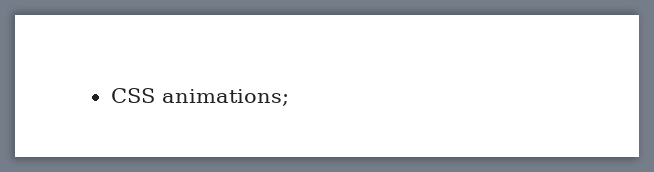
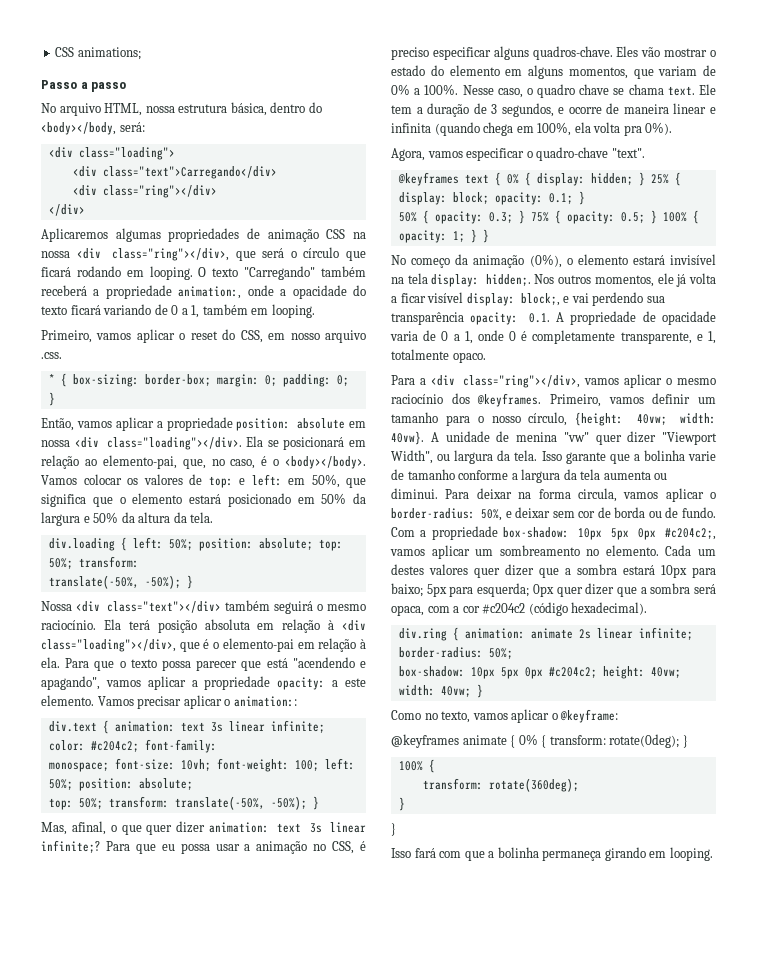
+ Passo a passo
+ No arquivo HTML, nossa estrutura básica, dentro do <body></body, será:
+ <div class="loading">
+ <div class="text">Carregando</div>
+ <div class="ring"></div>
+ </div>
+ Aplicaremos algumas propriedades de animação CSS na nossa <div class="ring"></div>, que será o círculo que ficará rodando em looping. O texto "Carregando" também receberá a propriedade animation:, onde a opacidade do texto ficará variando de 0 a 1, também em looping.
+ Primeiro, vamos aplicar o reset do CSS, em nosso arquivo .css.
+ * { box-sizing: border-box; margin: 0; padding: 0; }
+ Então, vamos aplicar a propriedade position: absolute em nossa <div class="loading"></div>. Ela se posicionará em relação ao elemento-pai, que, no caso, é o <body></body>. Vamos colocar os valores de top: e left: em 50%, que significa que o elemento estará posicionado em 50% da largura e 50% da altura da tela.
+ div.loading { left: 50%; position: absolute; top: 50%; transform:
+ translate(-50%, -50%); }
+ Nossa <div class="text"></div> também seguirá o mesmo raciocínio. Ela terá posição absoluta em relação à <div class="loading"></div>, que é o elemento-pai em relação à ela. Para que o texto possa parecer que está "acendendo e apagando", vamos aplicar a propriedade opacity: a este elemento. Vamos precisar aplicar o animation::
+ div.text { animation: text 3s linear infinite; color: #c204c2; font-family:
+ monospace; font-size: 10vh; font-weight: 100; left: 50%; position: absolute;
+ top: 50%; transform: translate(-50%, -50%); }
+ Mas, afinal, o que quer dizer animation: text 3s linear infinite;? Para que eu possa usar a animação no CSS, é preciso especificar alguns quadros-chave. Eles vão mostrar o estado do elemento em alguns momentos, que variam de 0% a 100%. Nesse caso, o quadro chave se chama text. Ele tem a duração de 3 segundos, e ocorre de maneira linear e infinita (quando chega em 100%, ela volta pra 0%).
+ Agora, vamos especificar o quadro-chave "text".
+ @keyframes text { 0% { display: hidden; } 25% { display: block; opacity: 0.1; }
+ 50% { opacity: 0.3; } 75% { opacity: 0.5; } 100% { opacity: 1; } }
+ No começo da animação (0%), o elemento estará invisível na tela display: hidden;. Nos outros momentos, ele já volta a ficar visível display: block;, e vai perdendo sua transparência opacity: 0.1. A propriedade de opacidade varia de 0 a 1, onde 0 é completamente transparente, e 1, totalmente opaco.
+ Para a <div class="ring"></div>, vamos aplicar o mesmo raciocínio dos @keyframes. Primeiro, vamos definir um tamanho para o nosso círculo, {height: 40vw; width: 40vw}. A unidade de menina "vw" quer dizer "Viewport Width", ou largura da tela. Isso garante que a bolinha varie de tamanho conforme a largura da tela aumenta ou diminui. Para deixar na forma circula, vamos aplicar o border-radius: 50%, e deixar sem cor de borda ou de fundo. Com a propriedade box-shadow: 10px 5px 0px #c204c2;, vamos aplicar um sombreamento no elemento. Cada um destes valores quer dizer que a sombra estará 10px para baixo; 5px para esquerda; 0px quer dizer que a sombra será opaca, com a cor #c204c2 (código hexadecimal).
+ div.ring { animation: animate 2s linear infinite; border-radius: 50%;
+ box-shadow: 10px 5px 0px #c204c2; height: 40vw; width: 40vw; }
+ Como no texto, vamos aplicar o @keyframe:
+ @keyframes animate { 0% { transform: rotate(0deg); }
+ 100% {
+ transform: rotate(360deg);
+ }
+ }
+ Isso fará com que a bolinha permaneça girando em looping.

